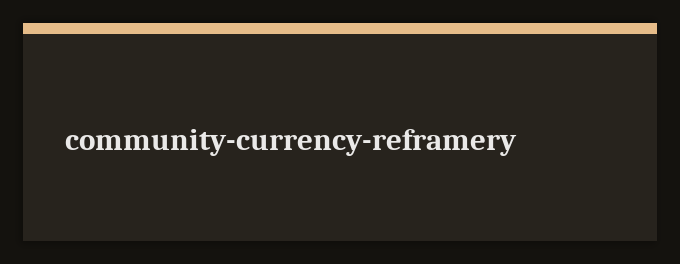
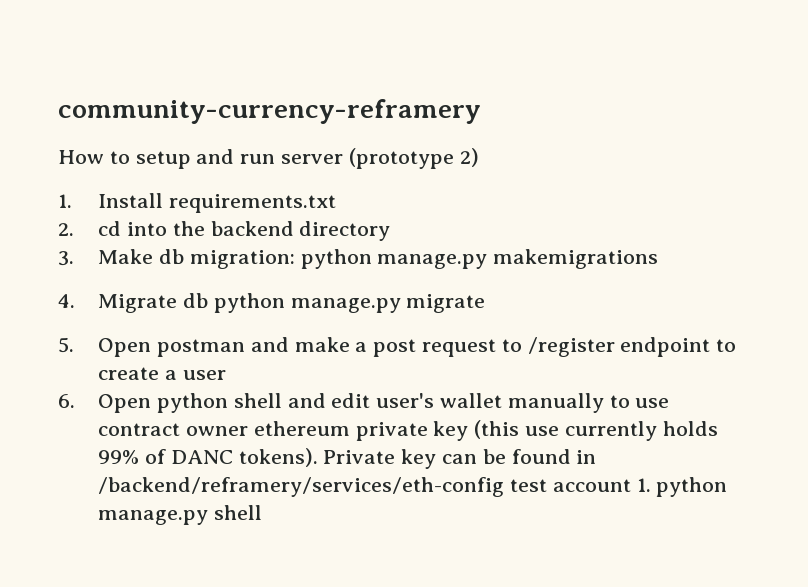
+ How to setup and run server (prototype 2)
+ 1. Install requirements.txt
+ 2. cd into the backend directory
+ 3. Make db migration: python manage.py makemigrations
+ 4. Migrate db python manage.py migrate
+ 5. Open postman and make a post request to /register endpoint to create a user
+ 6. Open python shell and edit user's wallet manually to use contract owner ethereum private key (this use currently holds 99% of DANC tokens). Private key can be found in /backend/reframery/services/eth-config test account 1. python manage.py shell

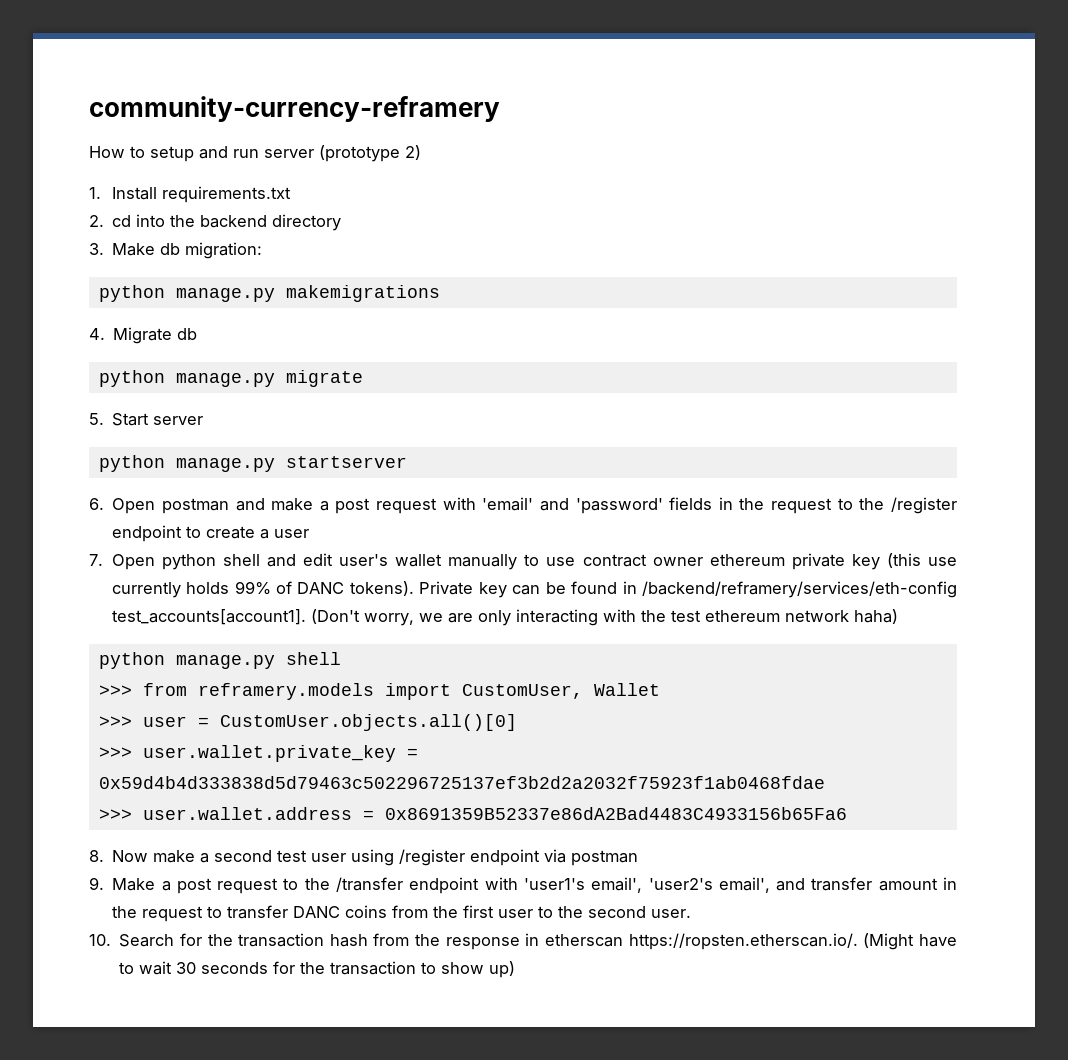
- 3. Make db migration: python manage.py makemigrations
+ 3. Make db migration:
+ python manage.py makemigrations
- 4. Migrate db python manage.py migrate
+ 4. Migrate db
+ python manage.py migrate
- 5. Open postman and make a post request to /register endpoint to create a user
+ 5. Start server
+ python manage.py startserver
+ 6. Open postman and make a post request with 'email' and 'password' fields in the request to the /register endpoint to create a user
- 6. Open python shell and edit user's wallet manually to use contract owner ethereum private key (this use currently holds 99% of DANC tokens).
+ 7. Open python shell and edit user's wallet manually to use contract owner ethereum private key (this use currently holds 99% of DANC tokens).
- Private key can be found in /backend/reframery/services/eth-config test account 1. python manage.py shell
+ Private key can be found in /backend/reframery/services/eth-config test_accounts[account1]. (Don't worry, we are only interacting with the test ethereum network haha)
+ python manage.py shell
+ >>> from reframery.models import CustomUser, Wallet
+ >>> user = CustomUser.objects.all()[0]
+ >>> user.wallet.private_key = 0x59d4b4d333838d5d79463c502296725137ef3b2d2a2032f75923f1ab0468fdae
+ >>> user.wallet.address = 0x8691359B52337e86dA2Bad4483C4933156b65Fa6
+ 8. Now make a second test user using /register endpoint via postman
+ 9. Make a post request to the /transfer endpoint with 'user1's email', 'user2's email', and transfer amount in the request to transfer DANC coins from the first user to the second user.
+ 10. Search for the transaction hash from the response in etherscan https://ropsten.etherscan.io/. (Might have to wait 30 seconds for the transaction to show up)

